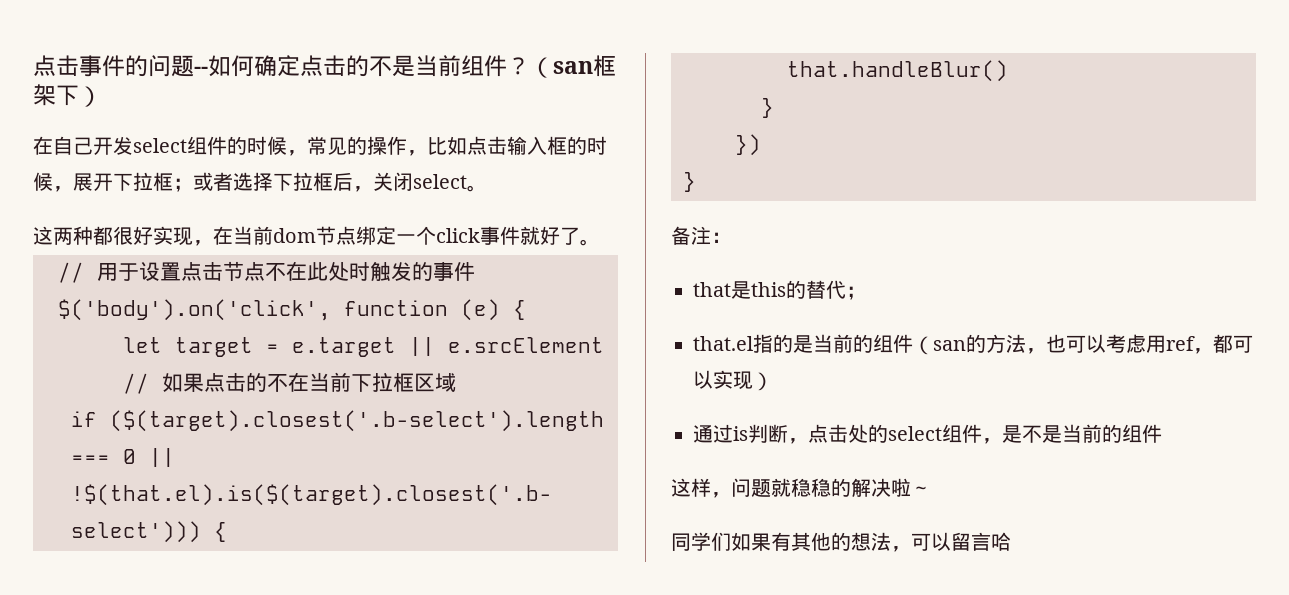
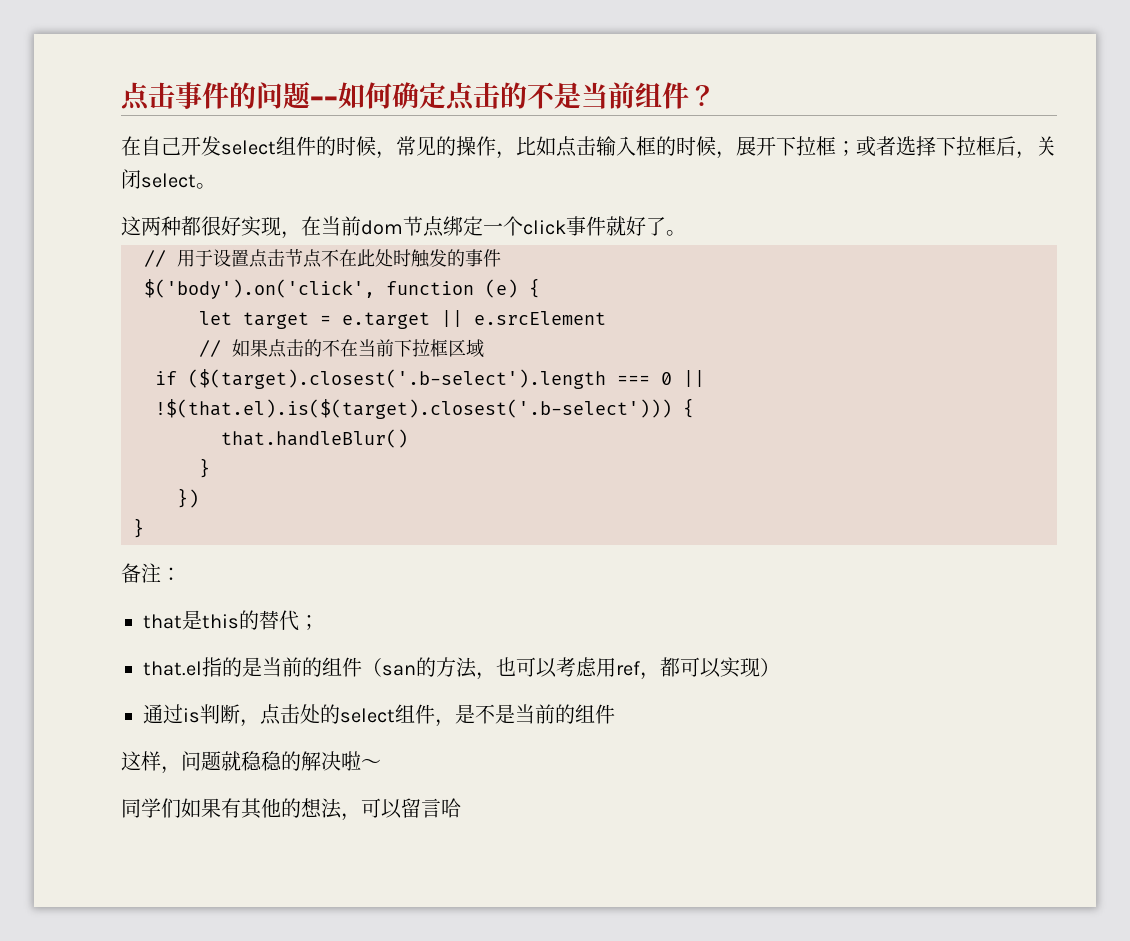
- （san框架下）

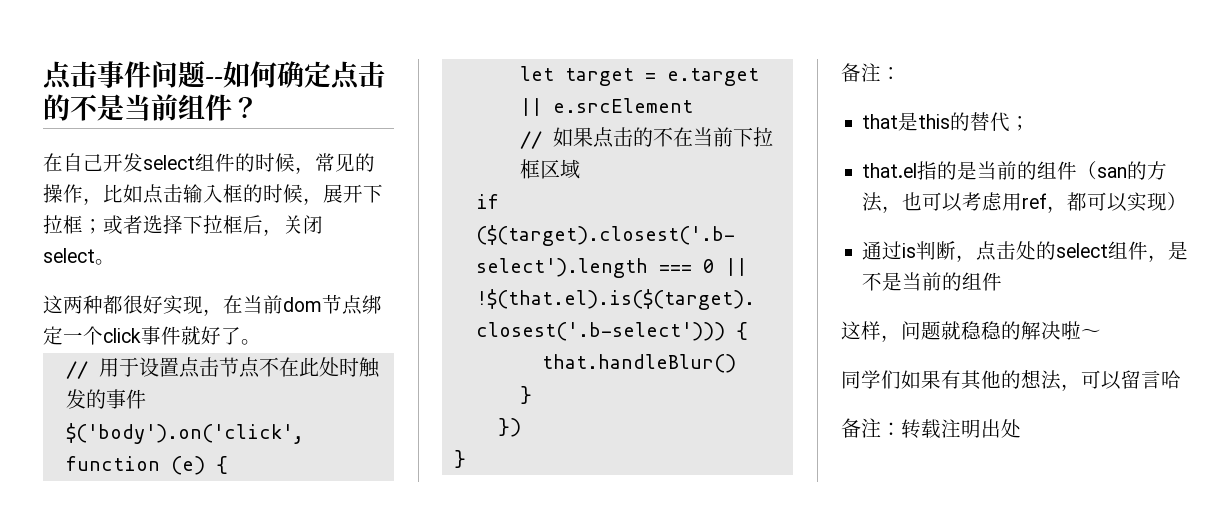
- 点击事件的问题--如何确定点击的不是当前组件？
+ 点击事件问题--如何确定点击的不是当前组件？
+ 备注：转载注明出处

